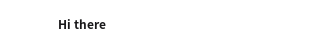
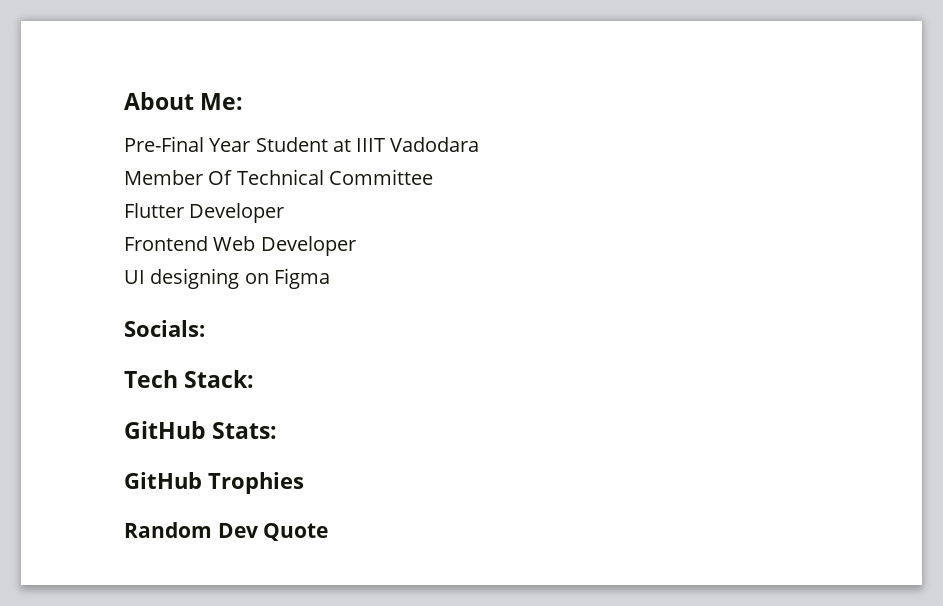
- Hi there
+ About Me:
+ Pre-Final Year Student at IIIT Vadodara
+ Member Of Technical Committee
+ Flutter Developer
+ Frontend Web Developer
+ UI designing on Figma
+ Socials:
+ Tech Stack:
+ GitHub Stats:
+ GitHub Trophies
+ Random Dev Quote

